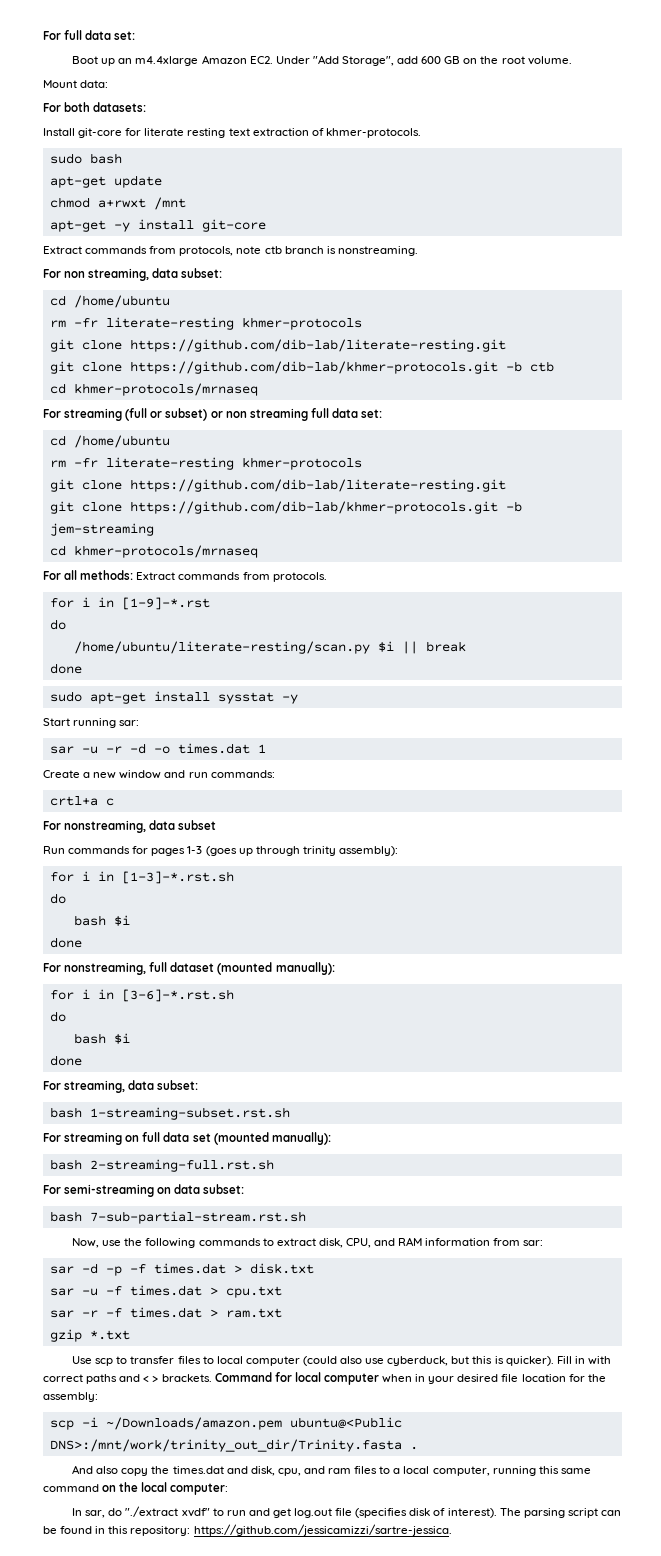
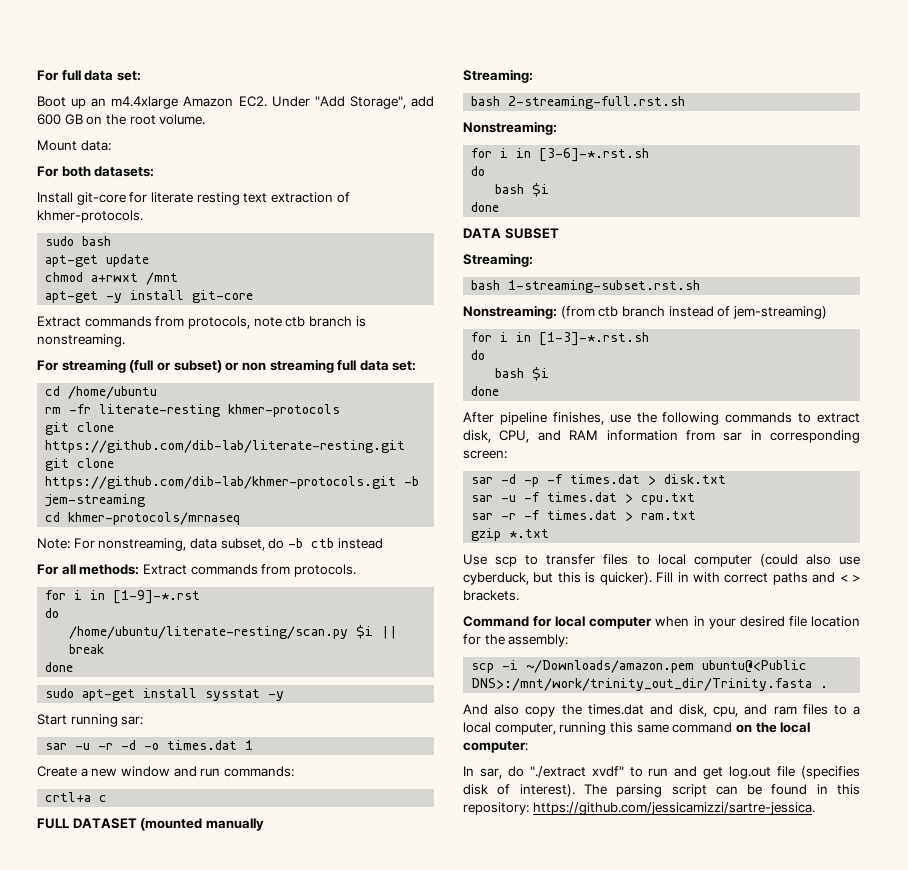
- For non streaming, data subset:
- cd /home/ubuntu
- rm -fr literate-resting khmer-protocols
- git clone https://github.com/dib-lab/literate-resting.git
- git clone https://github.com/dib-lab/khmer-protocols.git -b ctb
- cd khmer-protocols/mrnaseq
+ Note: For nonstreaming, data subset, do -b ctb instead
- For nonstreaming, data subset
- Run commands for pages 1-3 (goes up through trinity assembly):
+ FULL DATASET (mounted manually
+ Streaming:
+ bash 2-streaming-full.rst.sh
+ Nonstreaming:
+ for i in [3-6]-*.rst.sh
+ do
+ bash $i
+ done
+ DATA SUBSET
+ Streaming:
+ bash 1-streaming-subset.rst.sh
+ Nonstreaming: (from ctb branch instead of jem-streaming)
- For nonstreaming, full dataset (mounted manually):
- for i in [3-6]-*.rst.sh
- do
- bash $i
- done
- For streaming, data subset:
- bash 1-streaming-subset.rst.sh
- For streaming on full data set (mounted manually):
- bash 2-streaming-full.rst.sh
- For semi-streaming on data subset:
- bash 7-sub-partial-stream.rst.sh
- Now, use the following commands to extract disk, CPU, and RAM information from sar:
+ After pipeline finishes, use the following commands to extract disk, CPU, and RAM information from sar in corresponding screen:
- Fill in with correct paths and < > brackets. Command for local computer when in your desired file location for the assembly:
+ Fill in with correct paths and < > brackets.
+ Command for local computer when in your desired file location for the assembly:

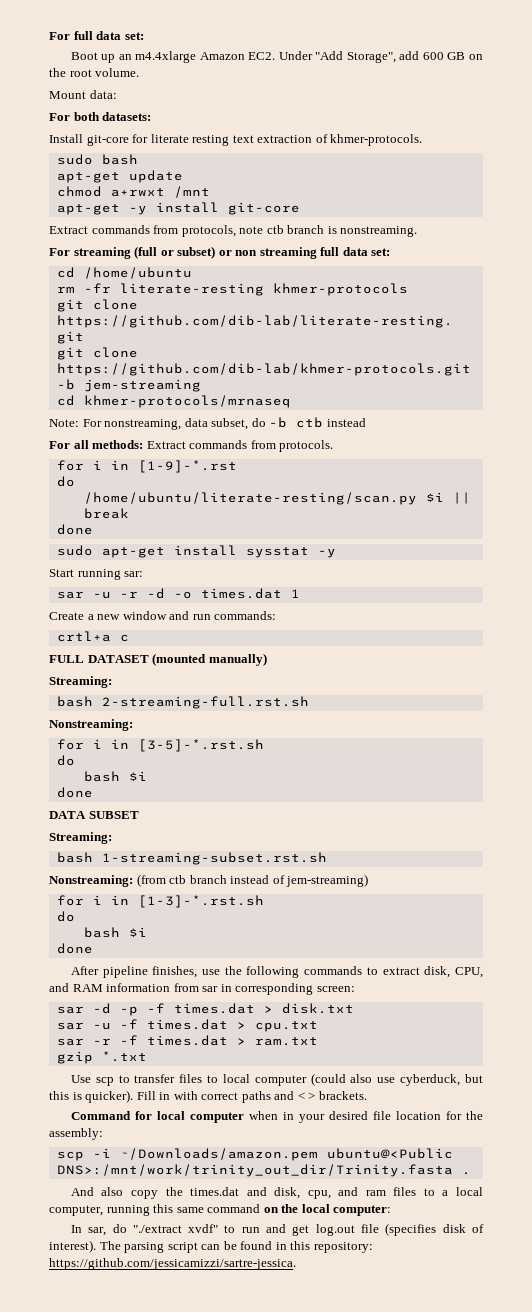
- FULL DATASET (mounted manually
+ FULL DATASET (mounted manually)
- for i in [3-6]-*.rst.sh
+ for i in [3-5]-*.rst.sh

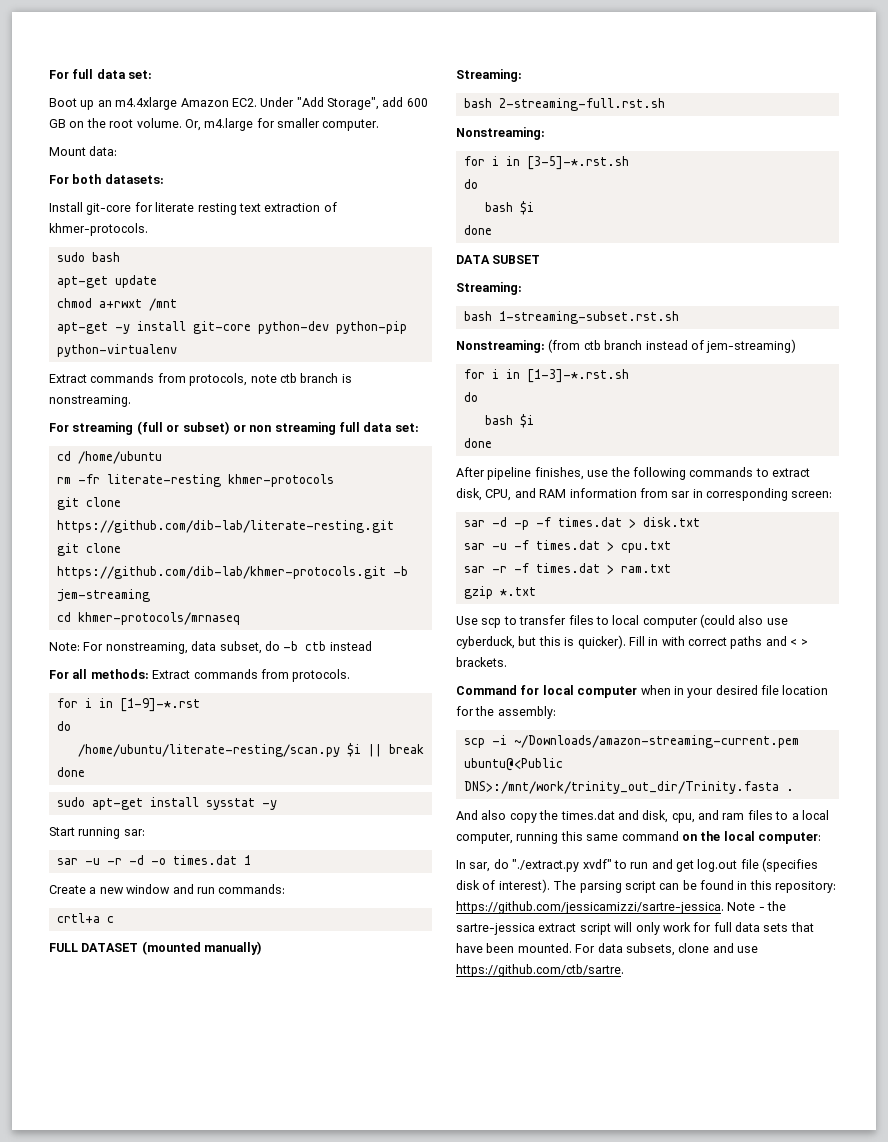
+ Or, m4.large for smaller computer.
- apt-get -y install git-core
+ apt-get -y install git-core python-dev python-pip python-virtualenv
- scp -i ~/Downloads/amazon.pem ubuntu@<Public DNS>:/mnt/work/trinity_out_dir/Trinity.fasta .
+ scp -i ~/Downloads/amazon-streaming-current.pem ubuntu@<Public DNS>:/mnt/work/trinity_out_dir/Trinity.fasta .
- In sar, do "./extract xvdf" to run and get log.out file (specifies disk of interest).
+ In sar, do "./extract.py xvdf" to run and get log.out file (specifies disk of interest).
- The parsing script can be found in this repository: https://github.com/jessicamizzi/sartre-jessica.
+ The parsing script can be found in this repository: https://github.com/jessicamizzi/sartre-jessica. Note - the sartre-jessica extract script will only work for full data sets that have been mounted. For data subsets, clone and use https://github.com/ctb/sartre.

